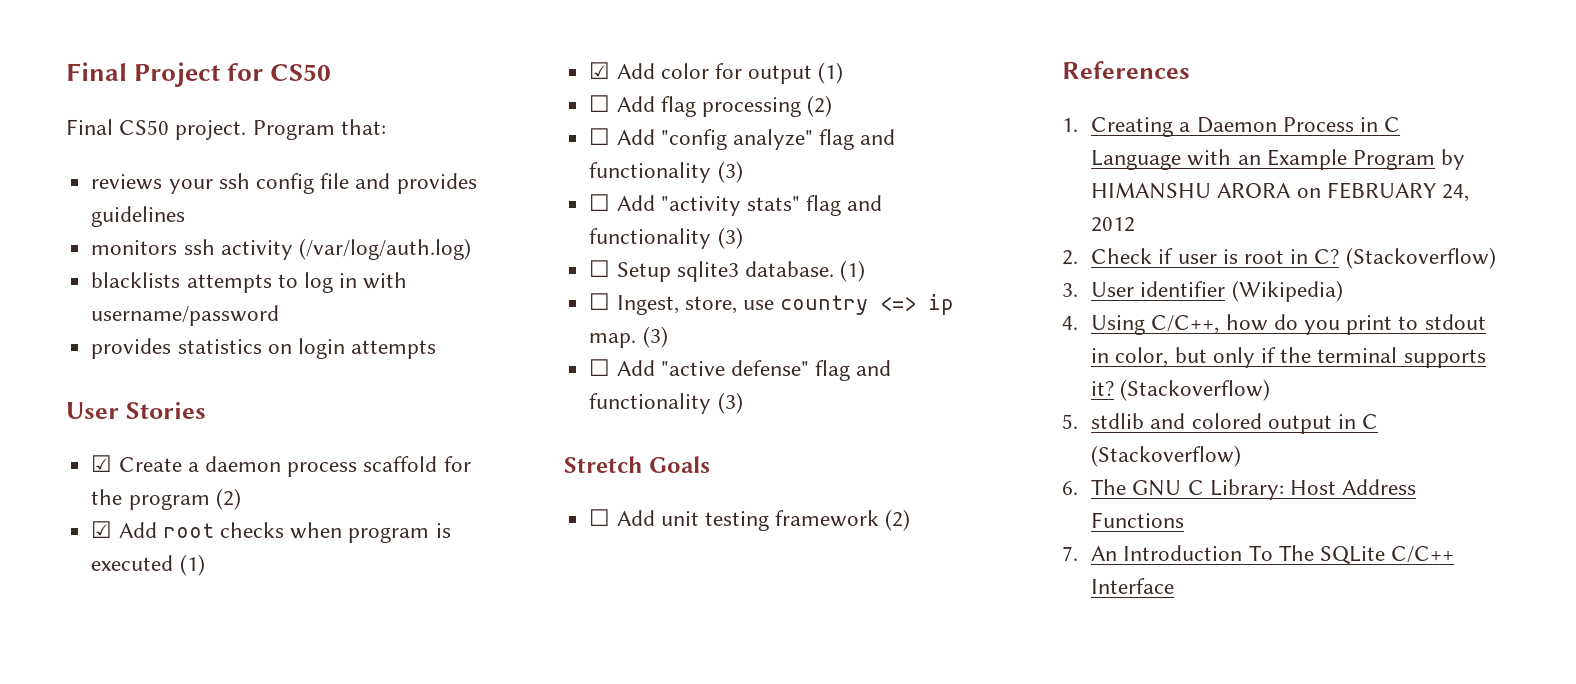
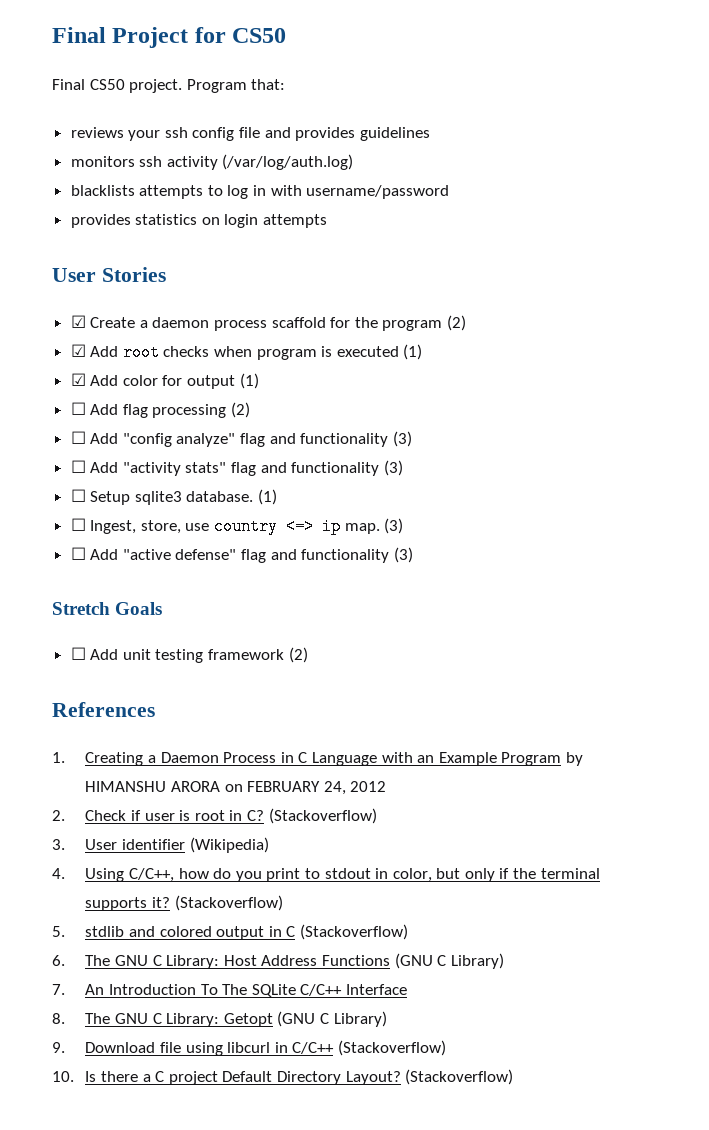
- 6. The GNU C Library: Host Address Functions
+ 6. The GNU C Library: Host Address Functions (GNU C Library)
+ 8. The GNU C Library: Getopt (GNU C Library)
+ 9. Download file using libcurl in C/C++ (Stackoverflow)
+ 10. Is there a C project Default Directory Layout? (Stackoverflow)

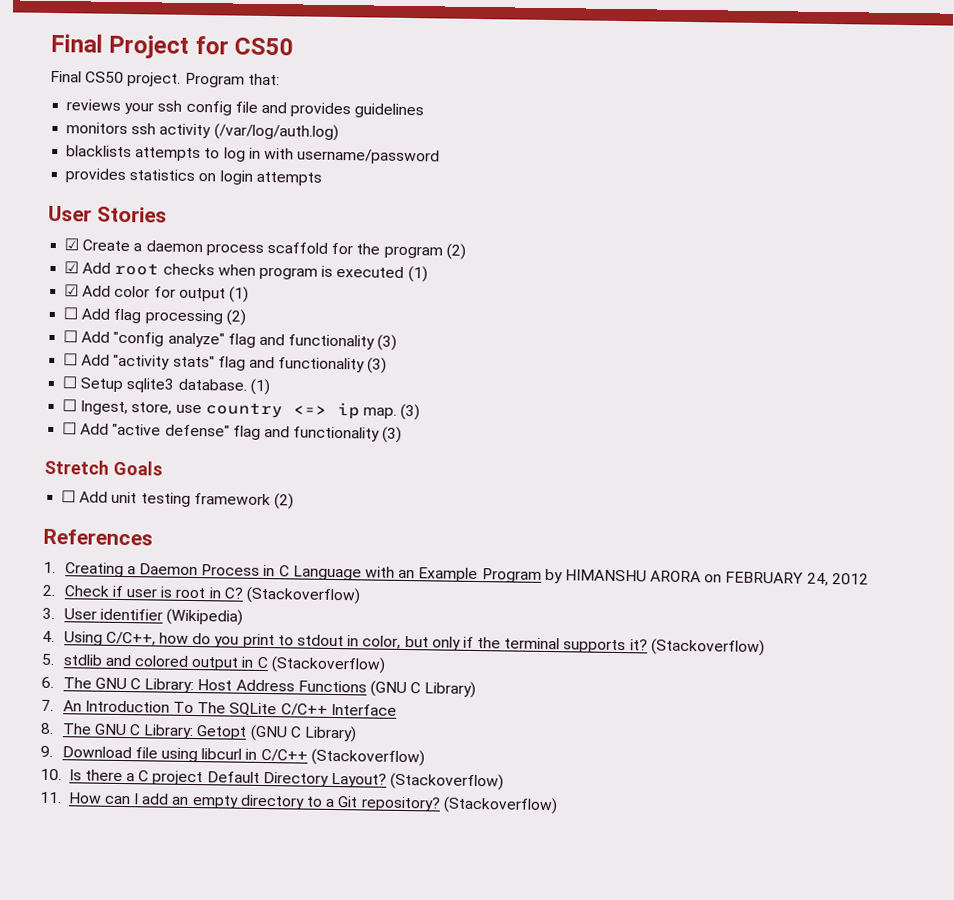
+ 11. How can I add an empty directory to a Git repository? (Stackoverflow)

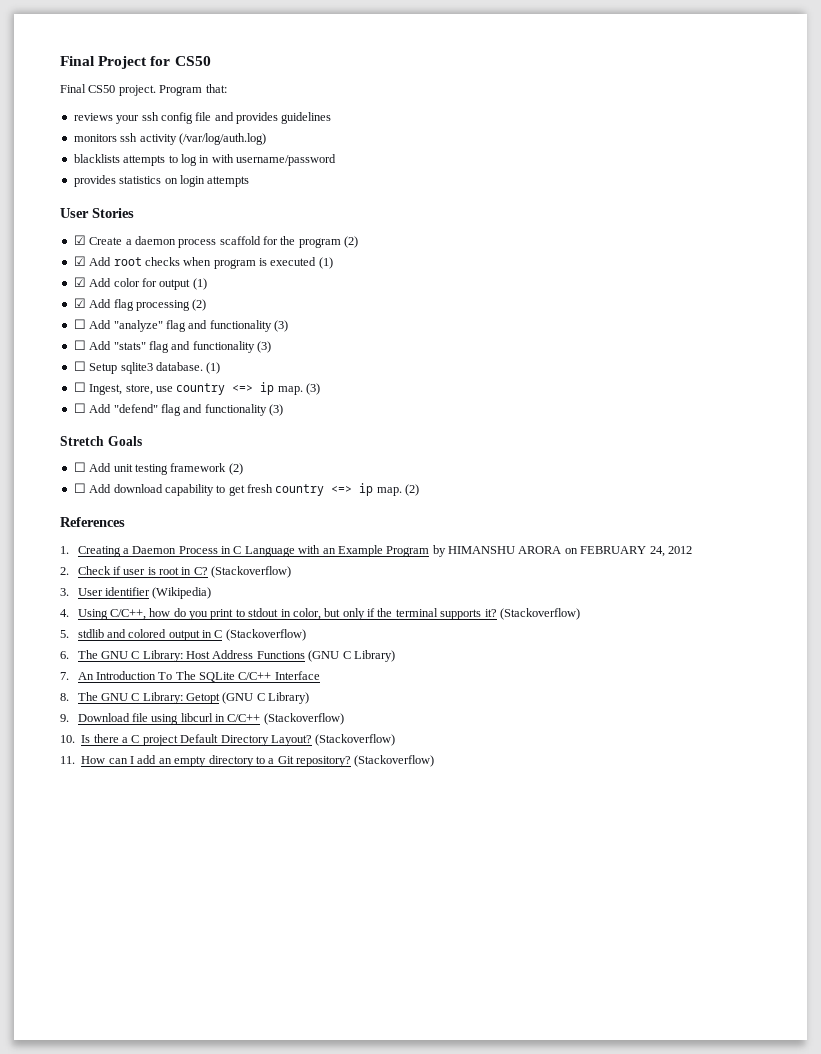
- ☐ Add flag processing (2)
+ ☑ Add flag processing (2)
- ☐ Add "config analyze" flag and functionality (3)
+ ☐ Add "analyze" flag and functionality (3)
- ☐ Add "activity stats" flag and functionality (3)
+ ☐ Add "stats" flag and functionality (3)
- ☐ Add "active defense" flag and functionality (3)
+ ☐ Add "defend" flag and functionality (3)
+ ☐ Add download capability to get fresh country <=> ip map. (2)

